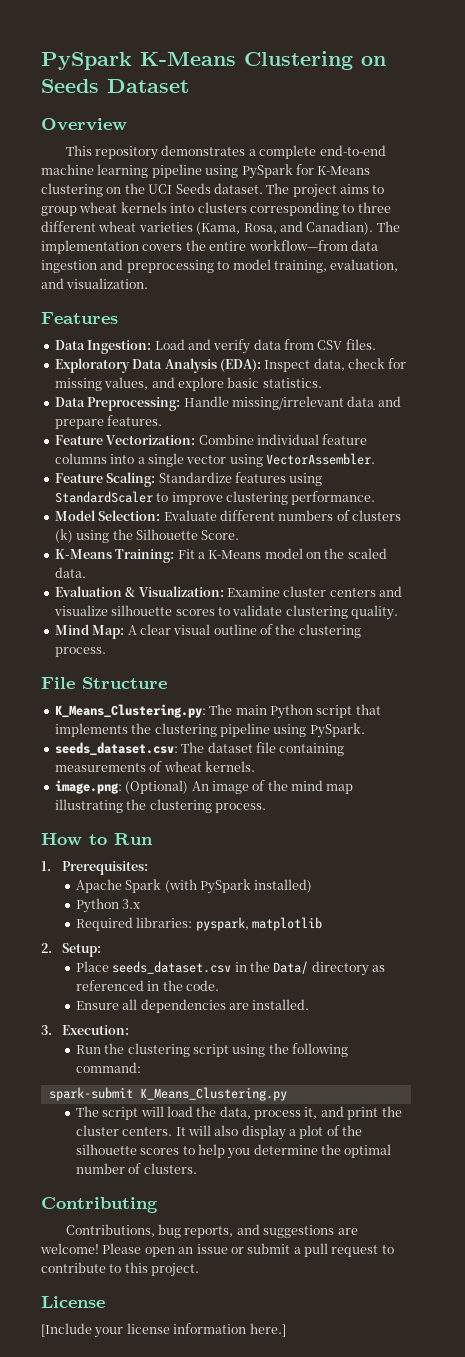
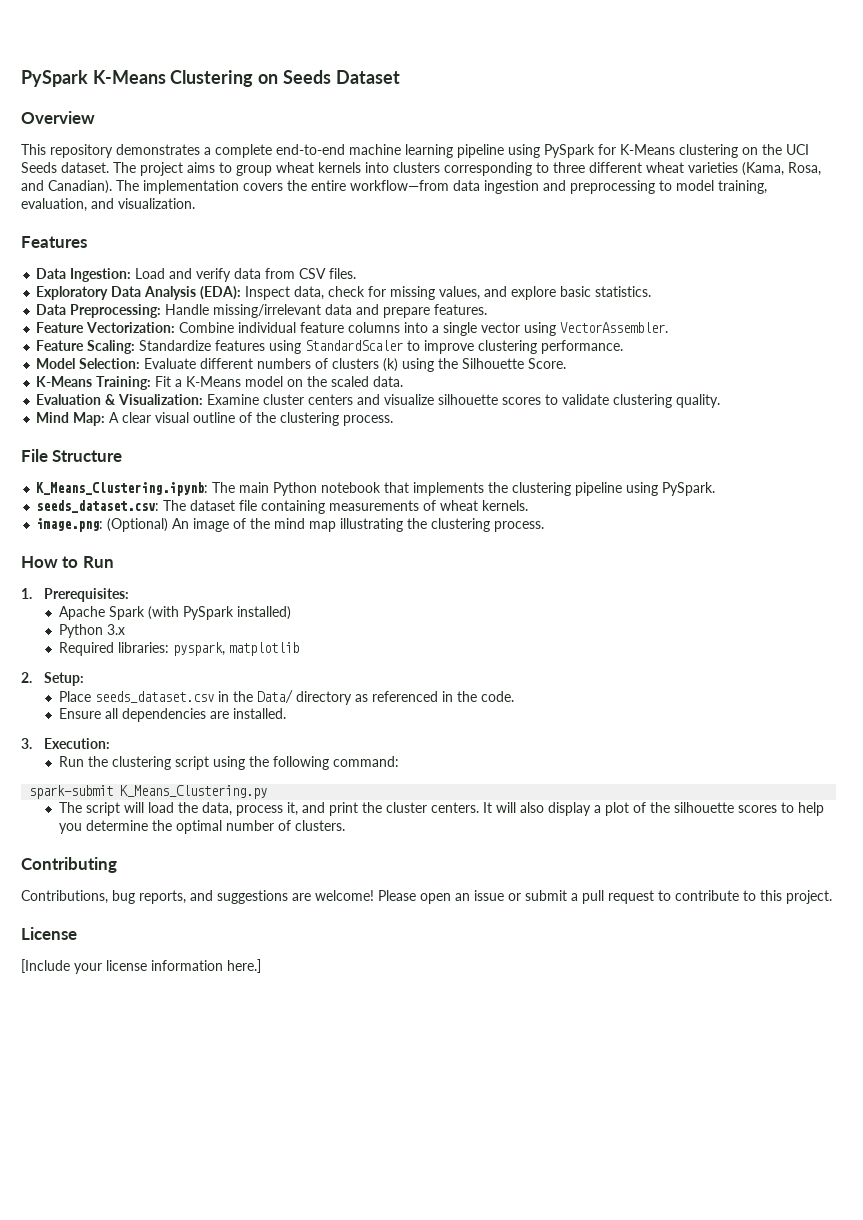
- K_Means_Clustering.py: The main Python script that implements the clustering pipeline using PySpark.
+ K_Means_Clustering.ipynb: The main Python notebook that implements the clustering pipeline using PySpark.

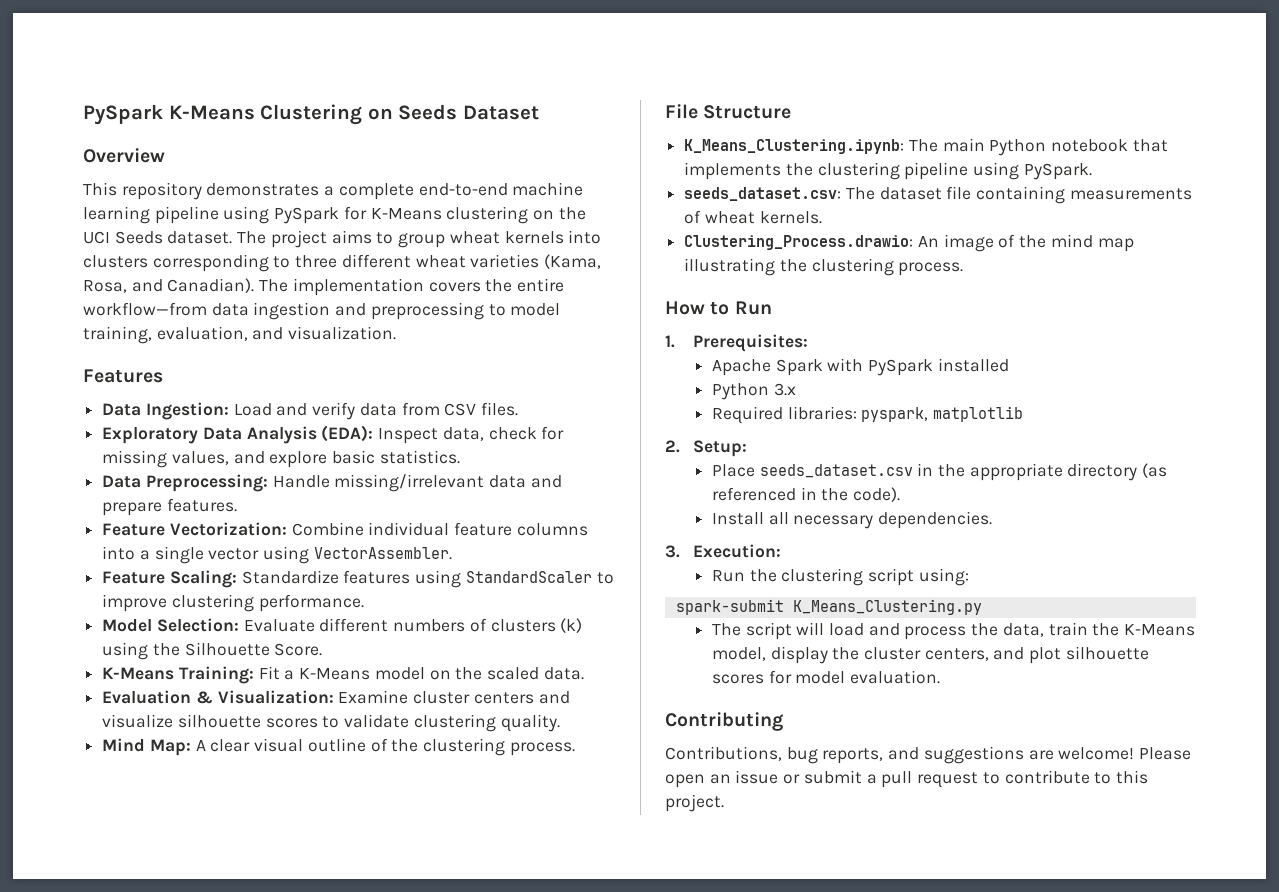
- image.png: (Optional) An image of the mind map illustrating the clustering process.
+ Clustering_Process.drawio: An image of the mind map illustrating the clustering process.
- Apache Spark (with PySpark installed)
+ Apache Spark with PySpark installed
- Place seeds_dataset.csv in the Data/ directory as referenced in the code.
- Ensure all dependencies are installed.
+ Place seeds_dataset.csv in the appropriate directory (as referenced in the code).
+ Install all necessary dependencies.
- Run the clustering script using the following command:
+ Run the clustering script using:
- The script will load the data, process it, and print the cluster centers. It will also display a plot of the silhouette scores to help you determine the optimal number of clusters.
+ The script will load and process the data, train the K-Means model, display the cluster centers, and plot silhouette scores for model evaluation.
- License
- [Include your license information here.]

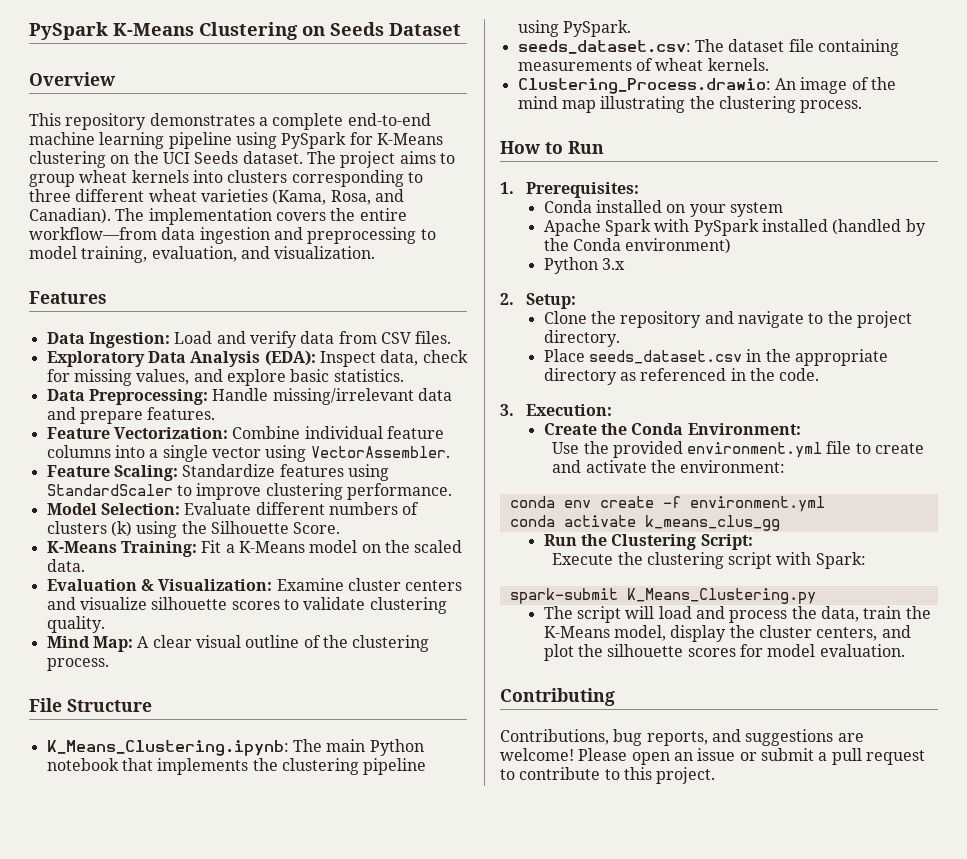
+ Conda installed on your system
- Apache Spark with PySpark installed
+ Apache Spark with PySpark installed (handled by the Conda environment)
  Python 3.x
- Required libraries: pyspark, matplotlib
  2. Setup:
+ Clone the repository and navigate to the project directory.
- Place seeds_dataset.csv in the appropriate directory (as referenced in the code).
- Install all necessary dependencies.
+ Place seeds_dataset.csv in the appropriate directory as referenced in the code.
  3. Execution:
- Run the clustering script using:
+ Create the Conda Environment:
+ Use the provided environment.yml file to create and activate the environment:
+ conda env create -f environment.yml
+ conda activate k_means_clus_gg
+ Run the Clustering Script:
+ Execute the clustering script with Spark:
- The script will load and process the data, train the K-Means model, display the cluster centers, and plot silhouette scores for model evaluation.
+ The script will load and process the data, train the K-Means model, display the cluster centers, and plot the silhouette scores for model evaluation.

